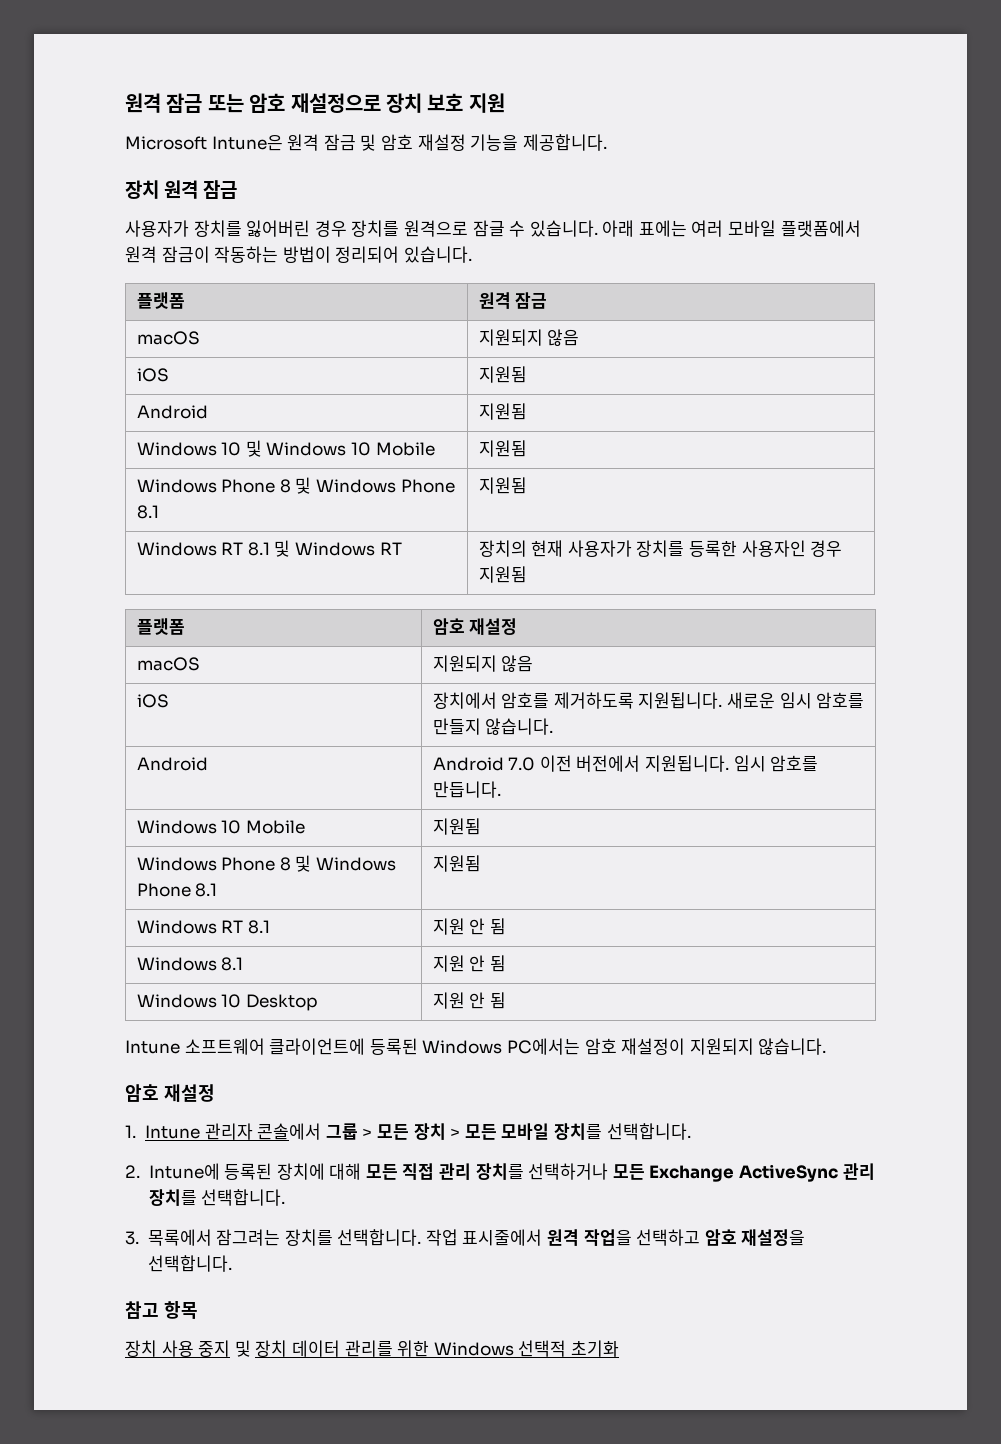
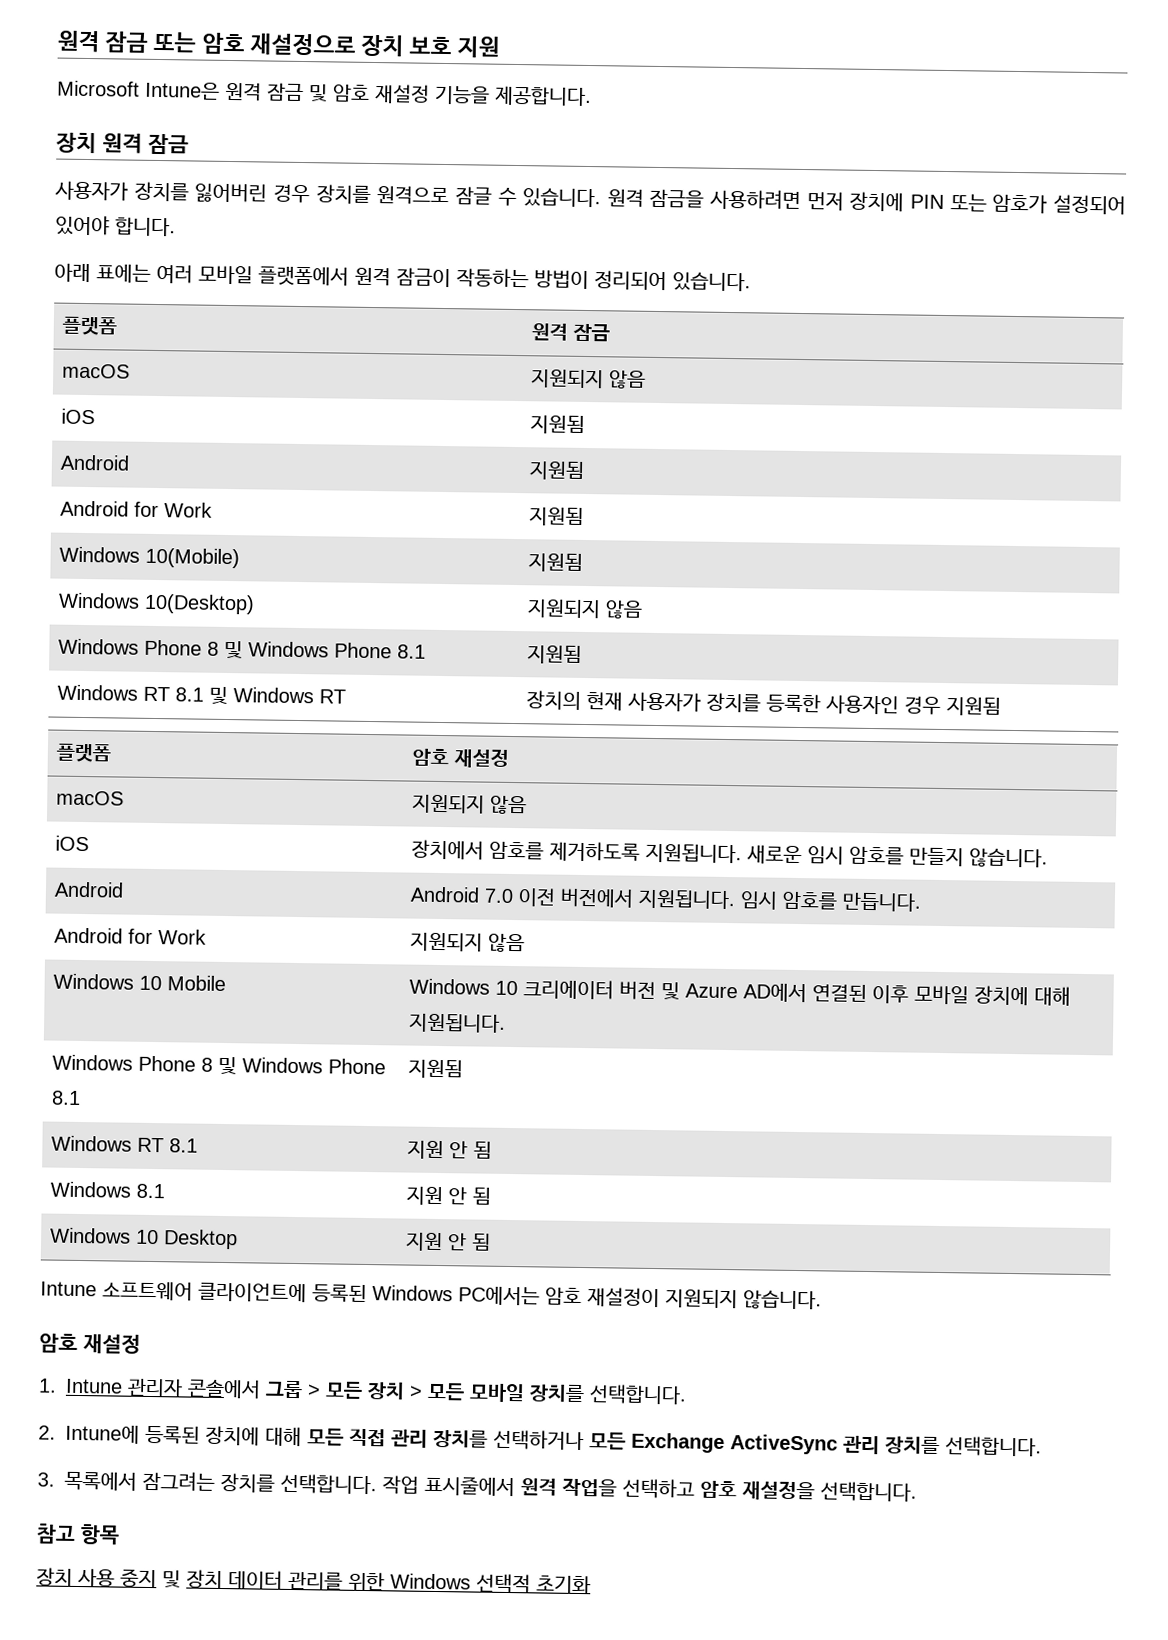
- 사용자가 장치를 잃어버린 경우 장치를 원격으로 잠글 수 있습니다. 아래 표에는 여러 모바일 플랫폼에서 원격 잠금이 작동하는 방법이 정리되어 있습니다.
+ 사용자가 장치를 잃어버린 경우 장치를 원격으로 잠글 수 있습니다. 원격 잠금을 사용하려면 먼저 장치에 PIN 또는 암호가 설정되어 있어야 합니다.
+ 아래 표에는 여러 모바일 플랫폼에서 원격 잠금이 작동하는 방법이 정리되어 있습니다.
- Windows 10 및 Windows 10 Mobile | 지원됨
+ Android for Work | 지원됨
+ Windows 10(Mobile) | 지원됨
+ Windows 10(Desktop) | 지원되지 않음
  Android | Android 7.0 이전 버전에서 지원됩니다. 임시 암호를 만듭니다.
- Windows 10 Mobile | 지원됨
+ Android for Work | 지원되지 않음
+ Windows 10 Mobile | Windows 10 크리에이터 버전 및 Azure AD에서 연결된 이후 모바일 장치에 대해 지원됩니다.

